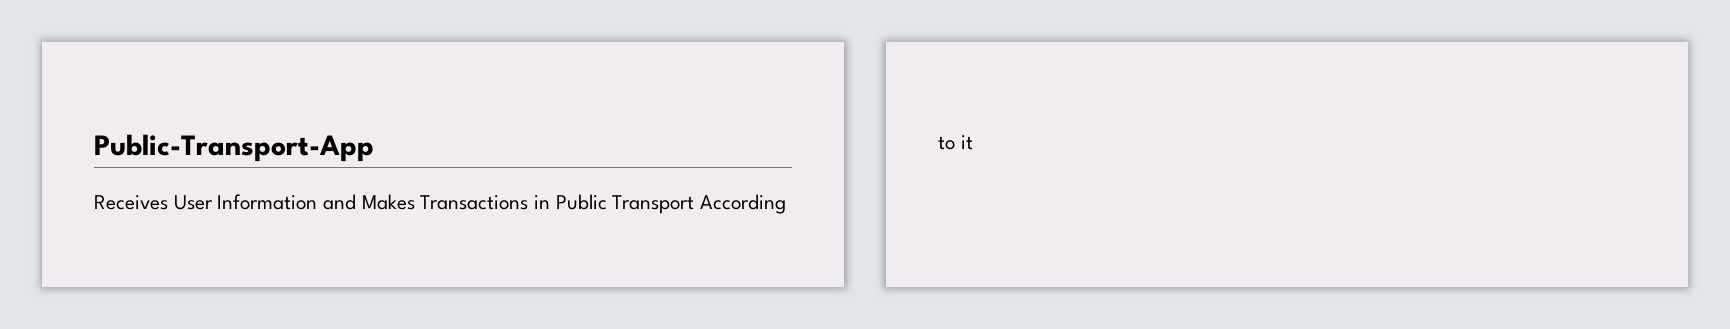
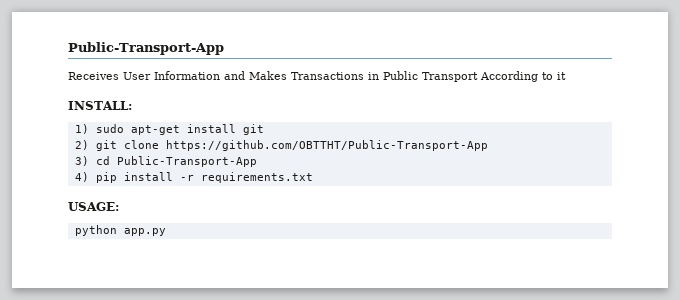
+ INSTALL:
+ 1) sudo apt-get install git
+ 2) git clone https://github.com/OBTTHT/Public-Transport-App
+ 3) cd Public-Transport-App
+ 4) pip install -r requirements.txt
+ USAGE:
+ python app.py

